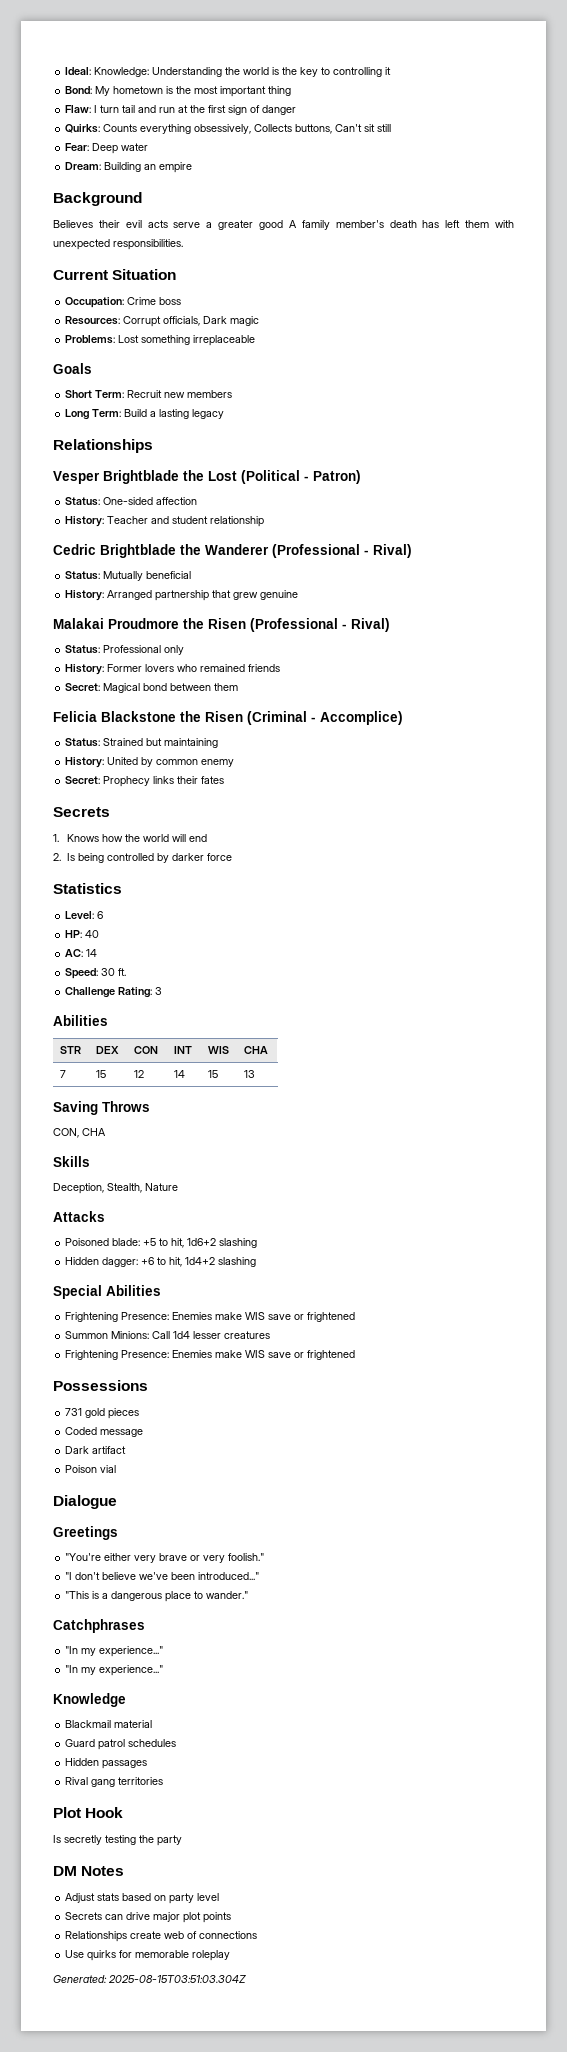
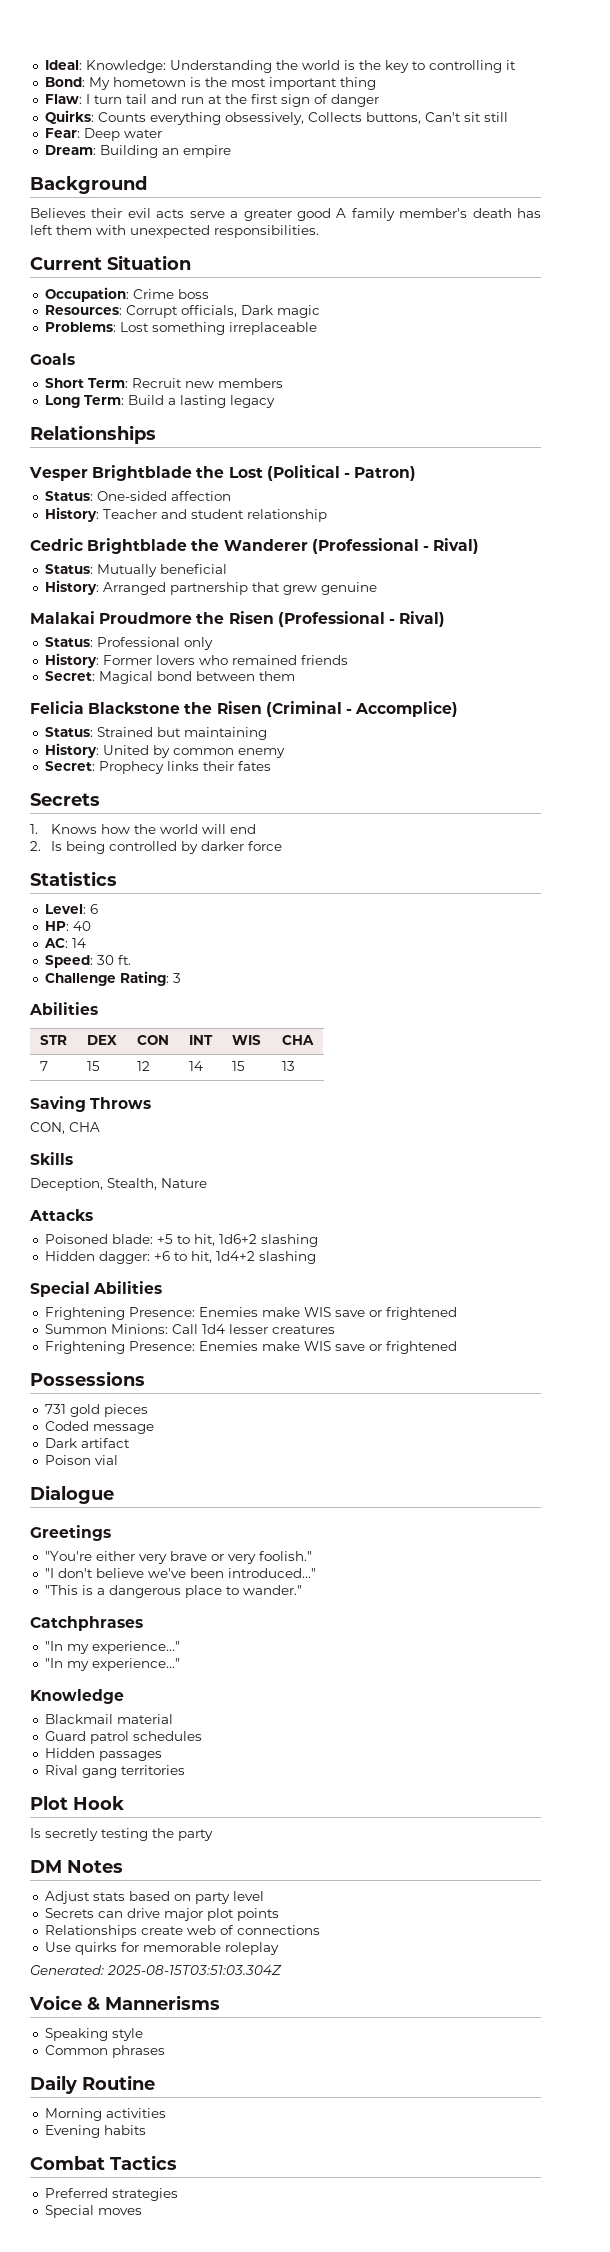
+ Voice & Mannerisms
+ Speaking style
+ Common phrases
+ Daily Routine
+ Morning activities
+ Evening habits
+ Combat Tactics
+ Preferred strategies
+ Special moves

